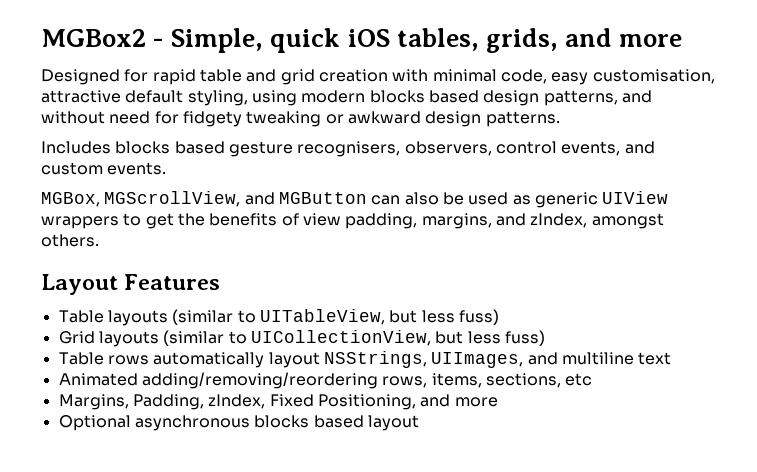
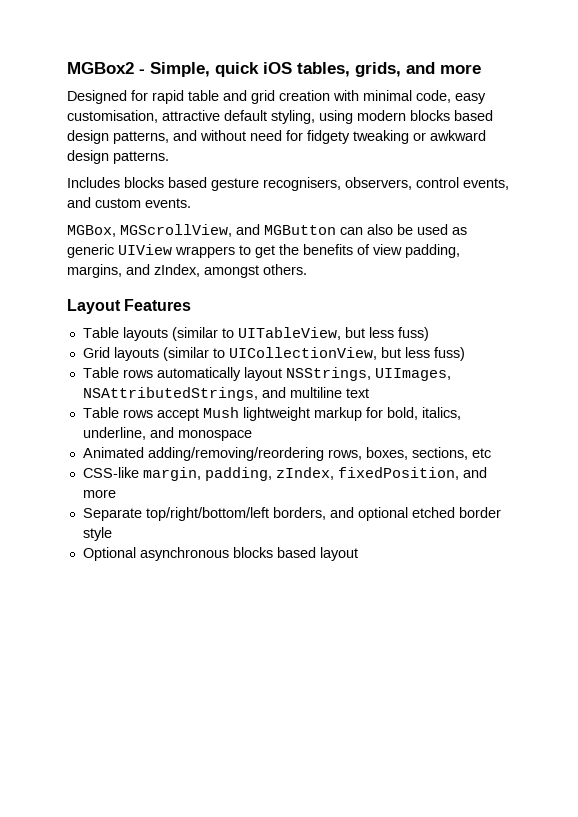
- Table rows automatically layout NSStrings, UIImages, and multiline text
+ Table rows automatically layout NSStrings, UIImages, NSAttributedStrings, and multiline text
+ Table rows accept Mush lightweight markup for bold, italics, underline, and monospace
- Animated adding/removing/reordering rows, items, sections, etc
+ Animated adding/removing/reordering rows, boxes, sections, etc
- Margins, Padding, zIndex, Fixed Positioning, and more
+ CSS-like margin, padding, zIndex, fixedPosition, and more
+ Separate top/right/bottom/left borders, and optional etched border style

